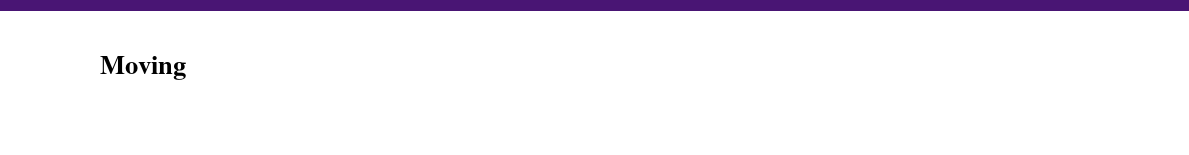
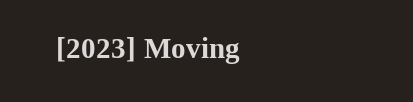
- Moving
+ [2023] Moving

